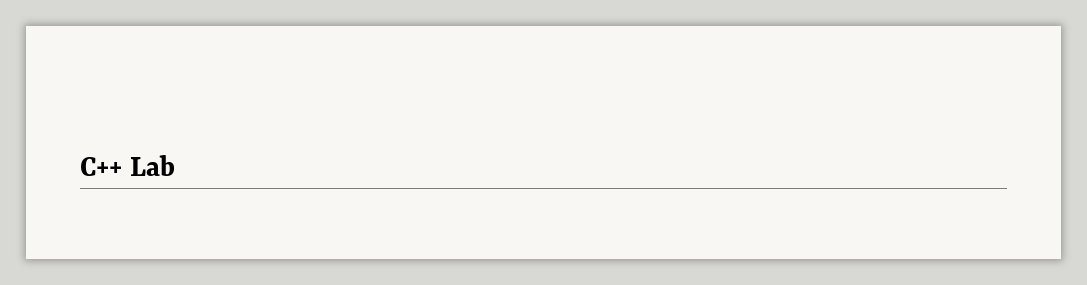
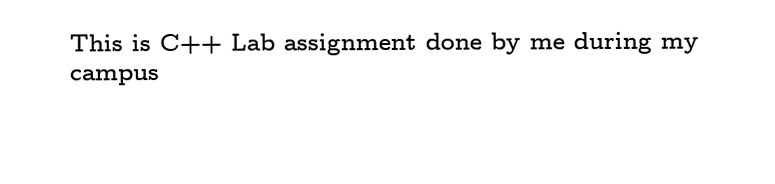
- C++ Lab
+ This is C++ Lab assignment done by me during my campus

